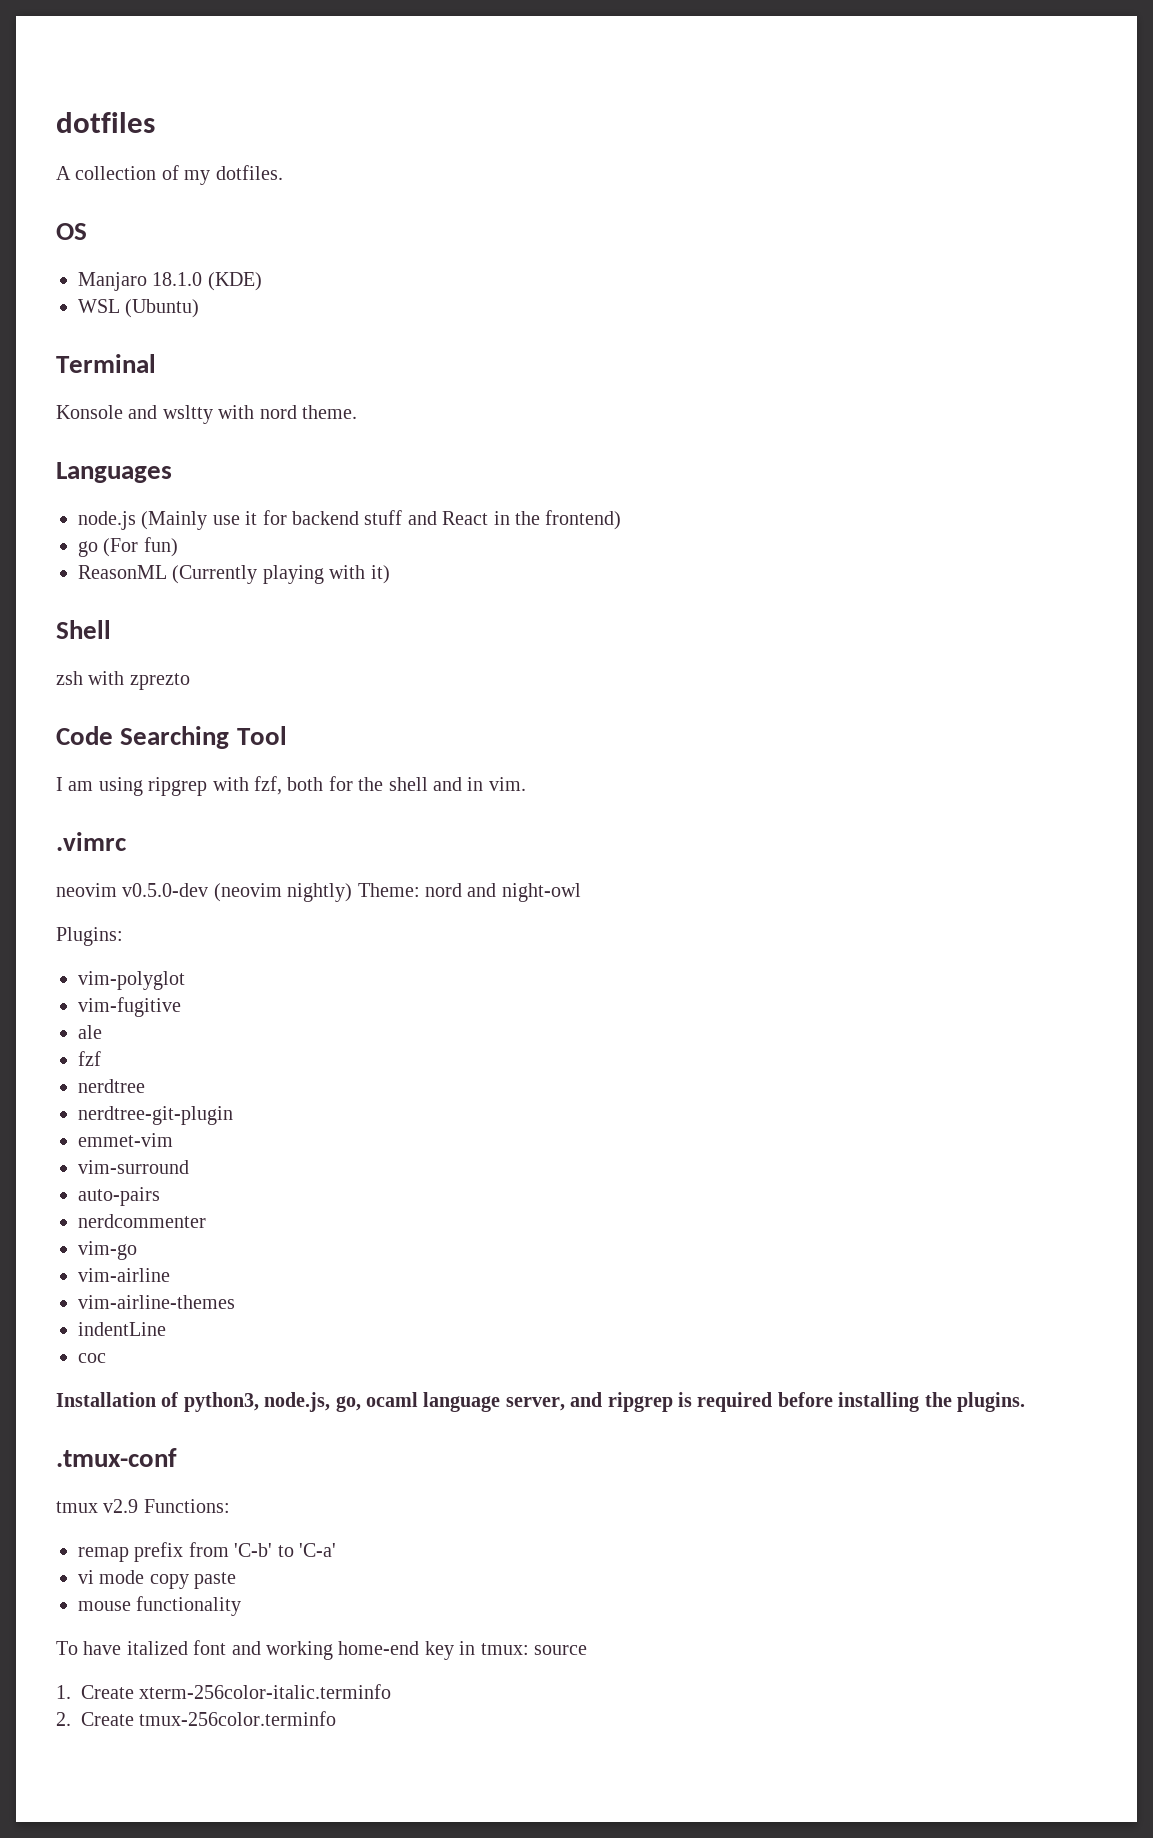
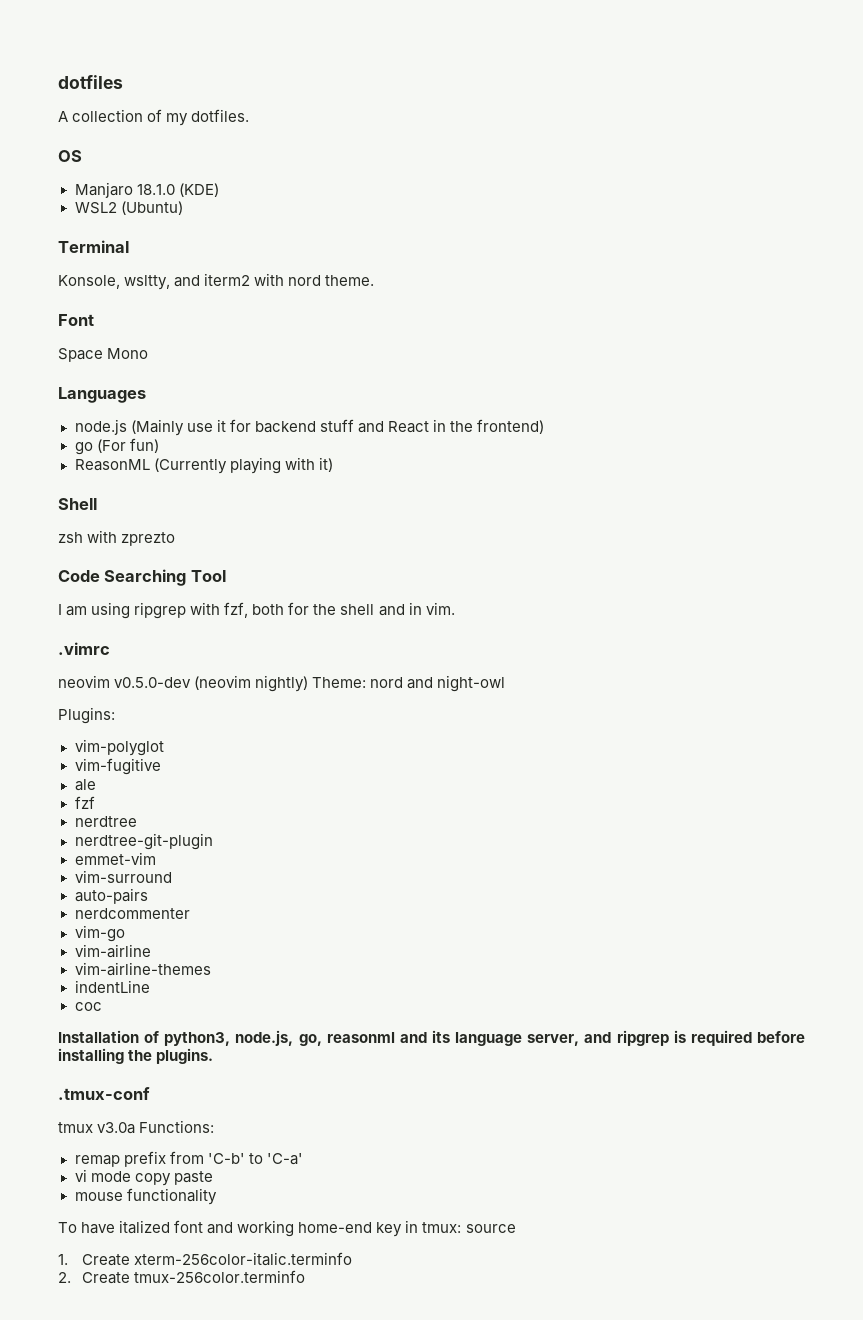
- WSL (Ubuntu)
+ WSL2 (Ubuntu)
- Konsole and wsltty with nord theme.
+ Konsole, wsltty, and iterm2 with nord theme.
+ Font
+ Space Mono
- Installation of python3, node.js, go, ocaml language server, and ripgrep is required before installing the plugins.
+ Installation of python3, node.js, go, reasonml and its language server, and ripgrep is required before installing the plugins.
- tmux v2.9 Functions:
+ tmux v3.0a Functions:

